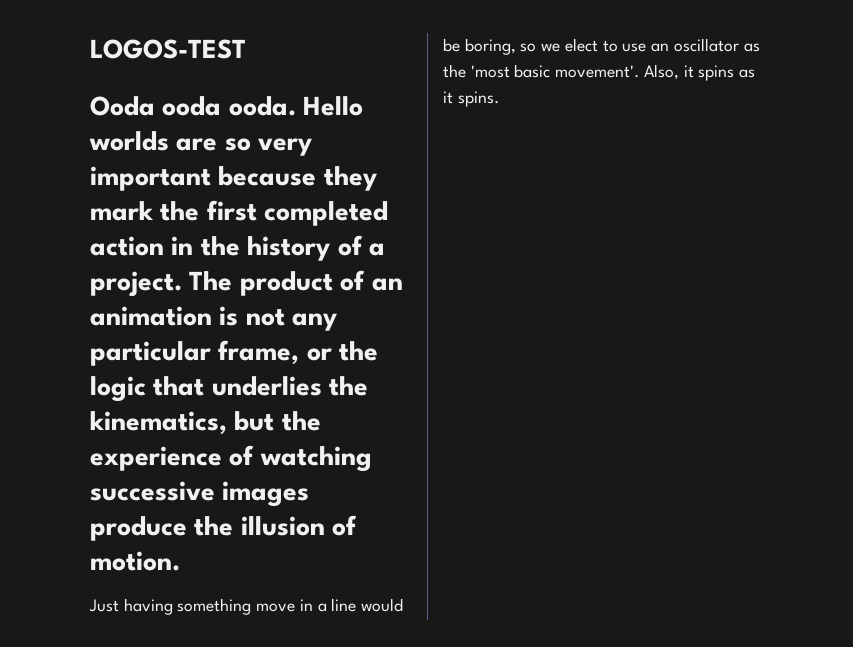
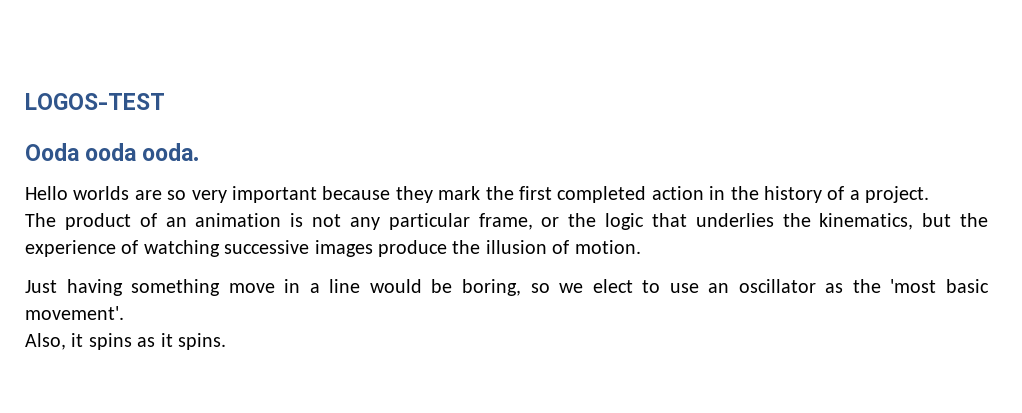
- Ooda ooda ooda. Hello worlds are so very important because they mark the first completed action in the history of a project. The product of an animation is not any particular frame, or the logic that underlies the kinematics, but the experience of watching successive images produce the illusion of motion.
+ Ooda ooda ooda.
+ Hello worlds are so very important because they mark the first completed action in the history of a project.
+ The product of an animation is not any particular frame, or the logic that underlies the kinematics, but the experience of watching successive images produce the illusion of motion.
- Just having something move in a line would be boring, so we elect to use an oscillator as the 'most basic movement'. Also, it spins as it spins.
+ Just having something move in a line would be boring, so we elect to use an oscillator as the 'most basic movement'.
+ Also, it spins as it spins.

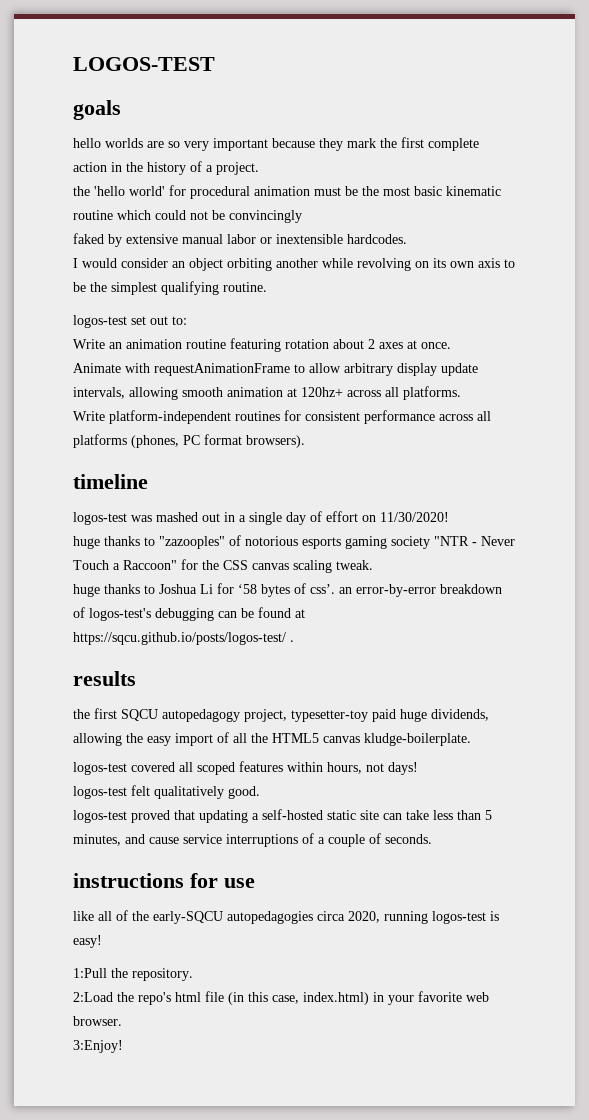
- Ooda ooda ooda.
- Hello worlds are so very important because they mark the first completed action in the history of a project.
+ goals
+ hello worlds are so very important because they mark the first complete action in the history of a project.
- The product of an animation is not any particular frame, or the logic that underlies the kinematics, but the experience of watching successive images produce the illusion of motion.
- Just having something move in a line would be boring, so we elect to use an oscillator as the 'most basic movement'.
- Also, it spins as it spins.
+ the 'hello world' for procedural animation must be the most basic kinematic routine which could not be convincingly
+ faked by extensive manual labor or inextensible hardcodes.
+ I would consider an object orbiting another while revolving on its own axis to be the simplest qualifying routine.
+ logos-test set out to:
+ Write an animation routine featuring rotation about 2 axes at once.
+ Animate with requestAnimationFrame to allow arbitrary display update intervals, allowing smooth animation at 120hz+ across all platforms.
+ Write platform-independent routines for consistent performance across all platforms (phones, PC format browsers).
+ timeline
+ logos-test was mashed out in a single day of effort on 11/30/2020!
+ huge thanks to "zazooples" of notorious esports gaming society "NTR - Never Touch a Raccoon" for the CSS canvas scaling tweak.
+ huge thanks to Joshua Li for ‘58 bytes of css’. an error-by-error breakdown of logos-test's debugging can be found at https://sqcu.github.io/posts/logos-test/ .
+ results
+ the first SQCU autopedagogy project, typesetter-toy paid huge dividends, allowing the easy import of all the HTML5 canvas kludge-boilerplate.
+ logos-test covered all scoped features within hours, not days!
+ logos-test felt qualitatively good.
+ logos-test proved that updating a self-hosted static site can take less than 5 minutes, and cause service interruptions of a couple of seconds.
+ instructions for use
+ like all of the early-SQCU autopedagogies circa 2020, running logos-test is easy!
+ 1:Pull the repository.
+ 2:Load the repo's html file (in this case, index.html) in your favorite web browser.
+ 3:Enjoy!

